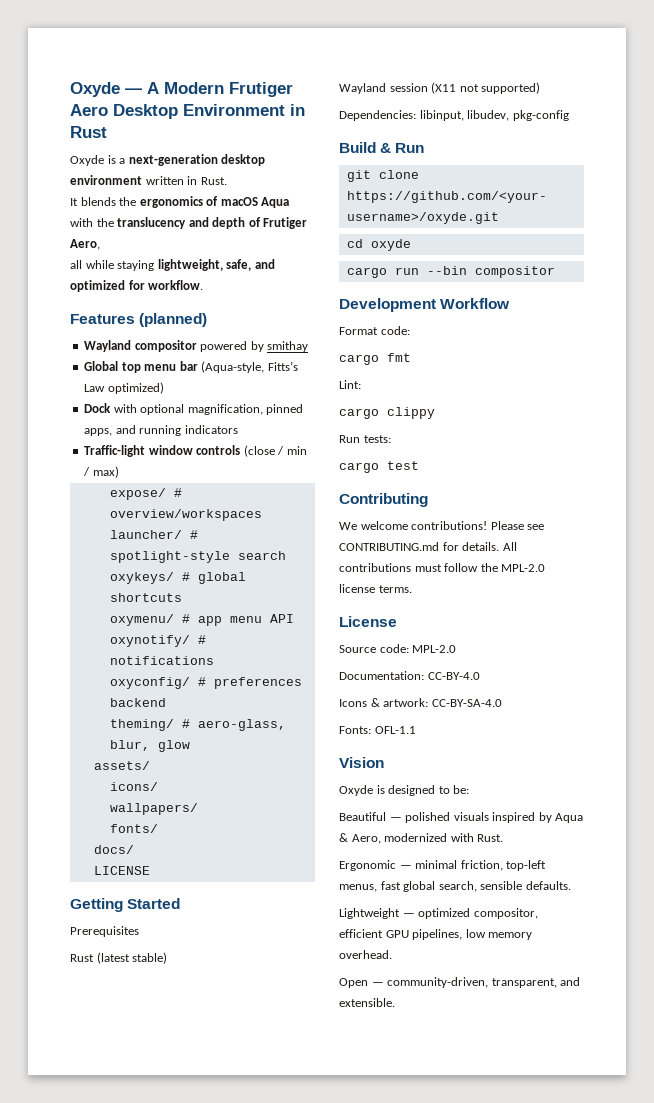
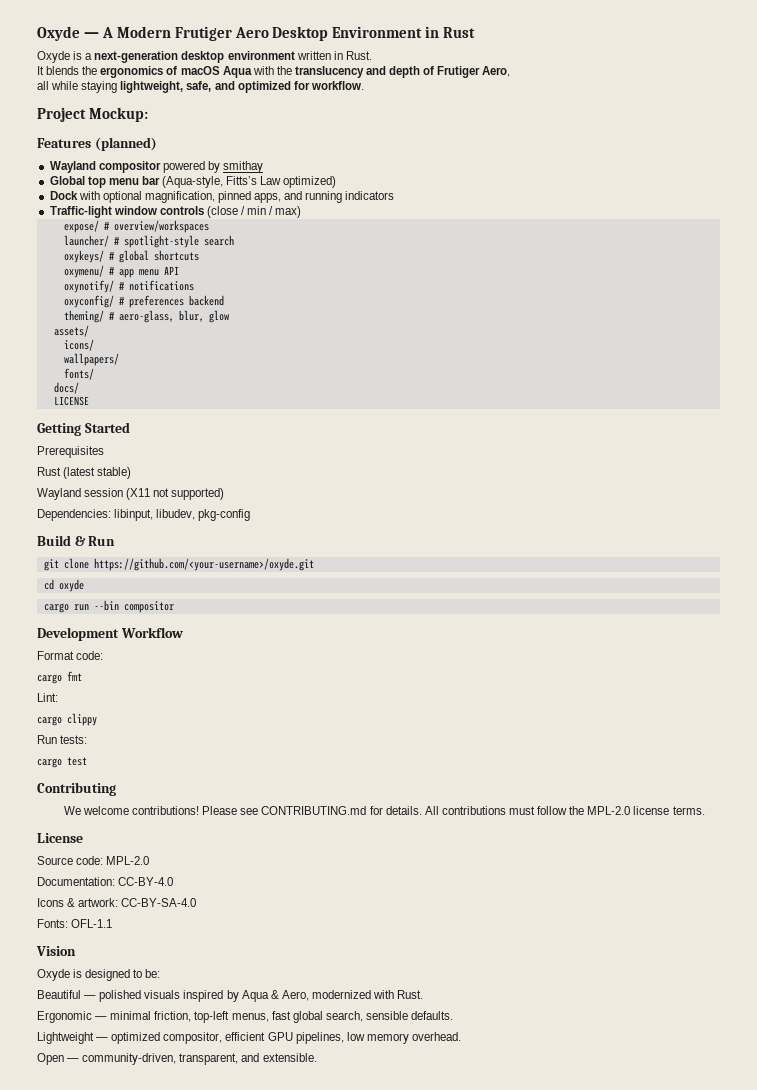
+ Project Mockup:

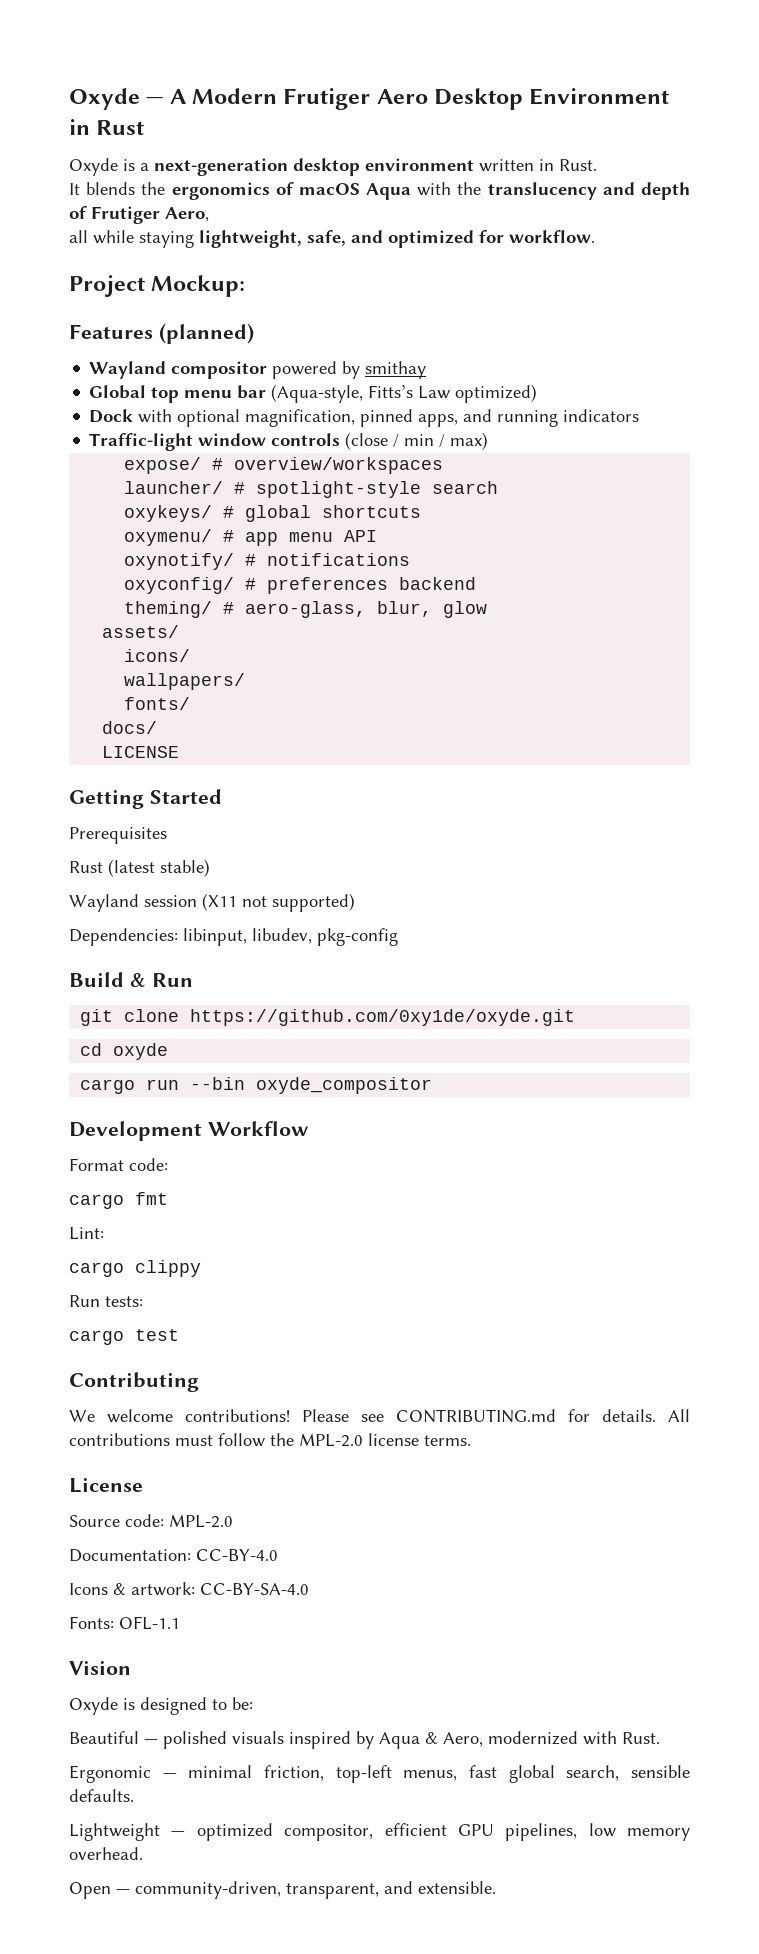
- git clone https://github.com/<your-username>/oxyde.git
+ git clone https://github.com/0xy1de/oxyde.git
- cargo run --bin compositor
+ cargo run --bin oxyde_compositor

